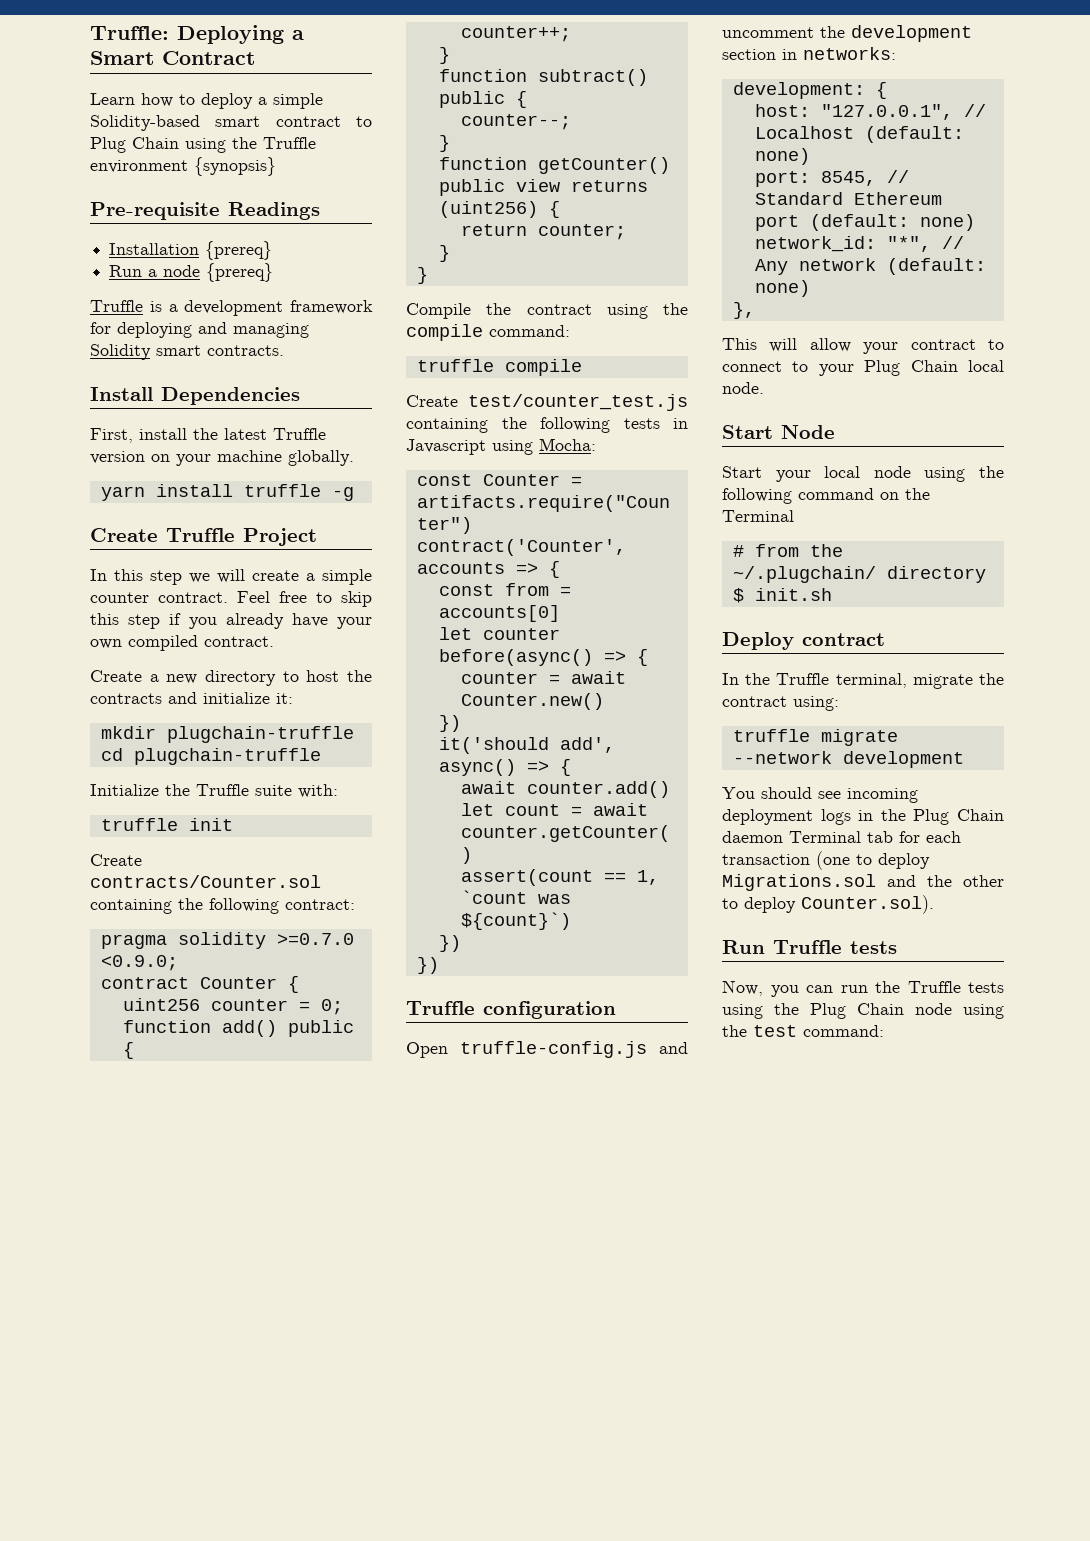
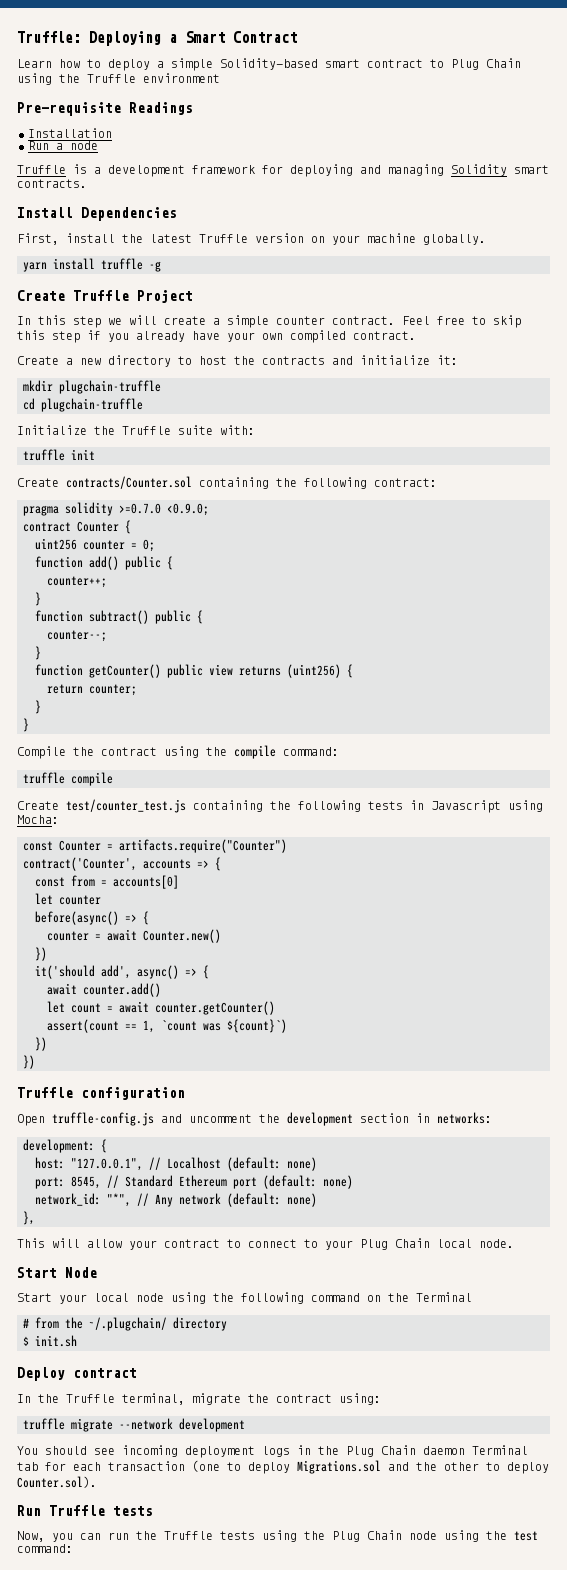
- Learn how to deploy a simple Solidity-based smart contract to Plug Chain using the Truffle environment {synopsis}
+ Learn how to deploy a simple Solidity-based smart contract to Plug Chain using the Truffle environment
- Installation {prereq}
+ Installation
- Run a node {prereq}
+ Run a node

